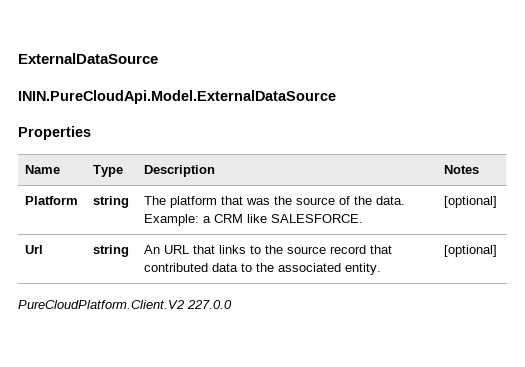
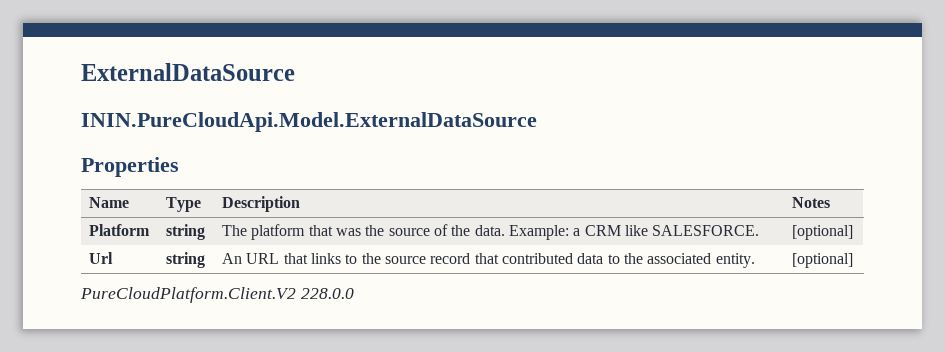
- PureCloudPlatform.Client.V2 227.0.0
+ PureCloudPlatform.Client.V2 228.0.0

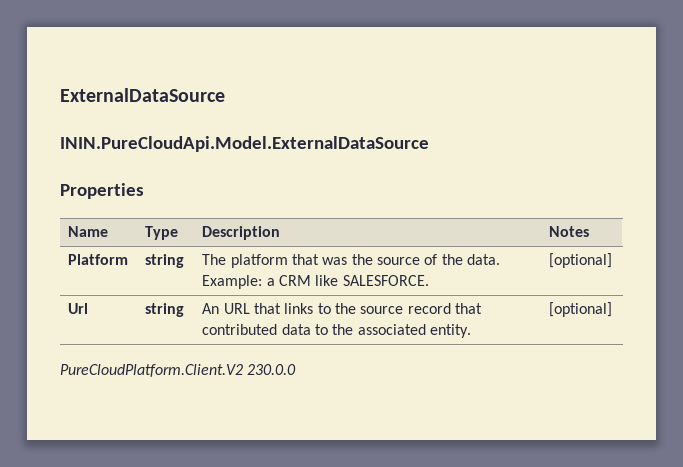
- PureCloudPlatform.Client.V2 228.0.0
+ PureCloudPlatform.Client.V2 230.0.0

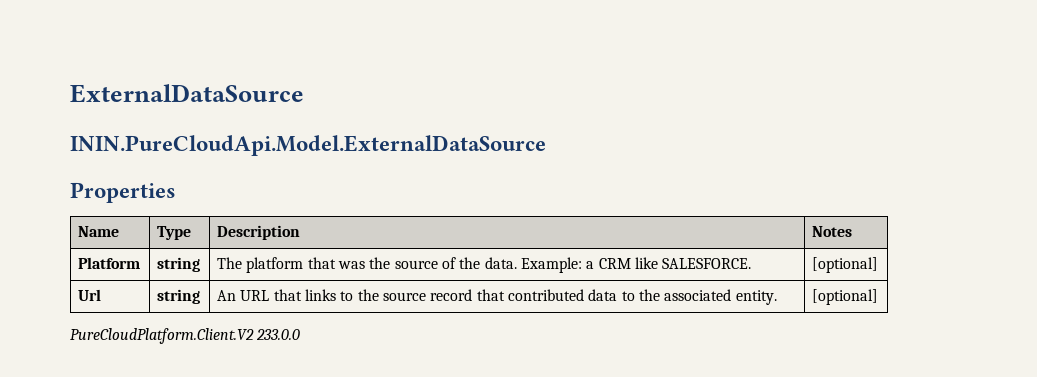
- PureCloudPlatform.Client.V2 230.0.0
+ PureCloudPlatform.Client.V2 233.0.0

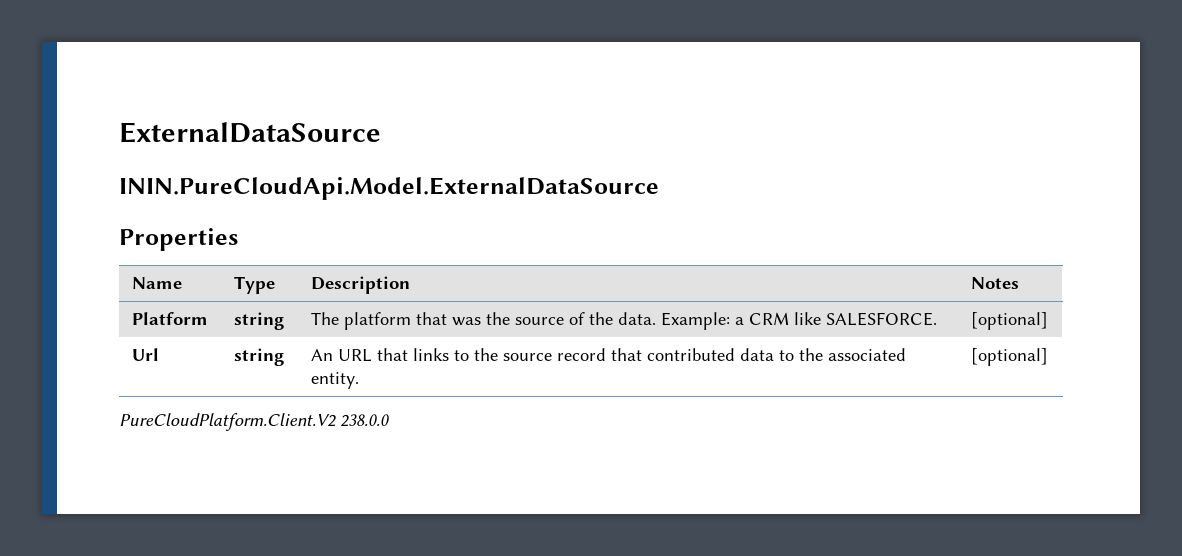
- PureCloudPlatform.Client.V2 233.0.0
+ PureCloudPlatform.Client.V2 238.0.0

